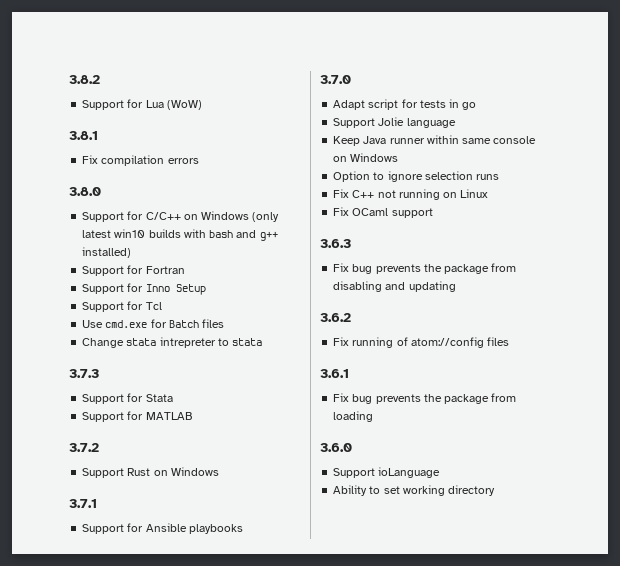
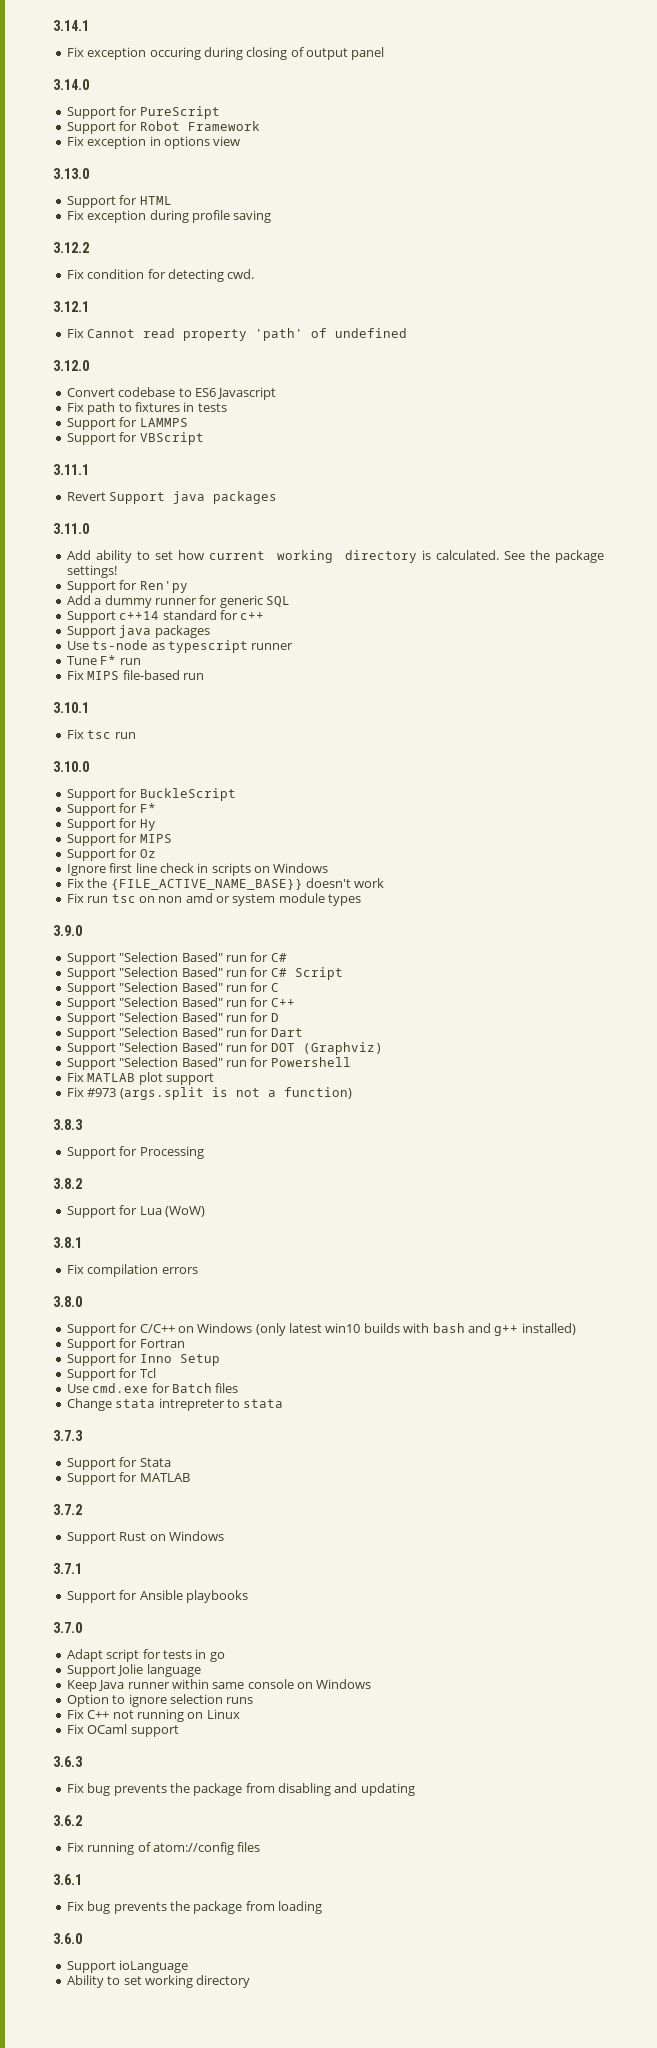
+ 3.14.1
+ Fix exception occuring during closing of output panel
+ 3.14.0
+ Support for PureScript
+ Support for Robot Framework
+ Fix exception in options view
+ 3.13.0
+ Support for HTML
+ Fix exception during profile saving
+ 3.12.2
+ Fix condition for detecting cwd.
+ 3.12.1
+ Fix Cannot read property 'path' of undefined
+ 3.12.0
+ Convert codebase to ES6 Javascript
+ Fix path to fixtures in tests
+ Support for LAMMPS
+ Support for VBScript
+ 3.11.1
+ Revert Support java packages
+ 3.11.0
+ Add ability to set how current working directory is calculated. See the package settings!
+ Support for Ren'py
+ Add a dummy runner for generic SQL
+ Support c++14 standard for c++
+ Support java packages
+ Use ts-node as typescript runner
+ Tune F* run
+ Fix MIPS file-based run
+ 3.10.1
+ Fix tsc run
+ 3.10.0
+ Support for BuckleScript
+ Support for F*
+ Support for Hy
+ Support for MIPS
+ Support for Oz
+ Ignore first line check in scripts on Windows
+ Fix the {FILE_ACTIVE_NAME_BASE}} doesn't work
+ Fix run tsc on non amd or system module types
+ 3.9.0
+ Support "Selection Based" run for C#
+ Support "Selection Based" run for C# Script
+ Support "Selection Based" run for C
+ Support "Selection Based" run for C++
+ Support "Selection Based" run for D
+ Support "Selection Based" run for Dart
+ Support "Selection Based" run for DOT (Graphviz)
+ Support "Selection Based" run for Powershell
+ Fix MATLAB plot support
+ Fix #973 (args.split is not a function)
+ 3.8.3
+ Support for Processing

